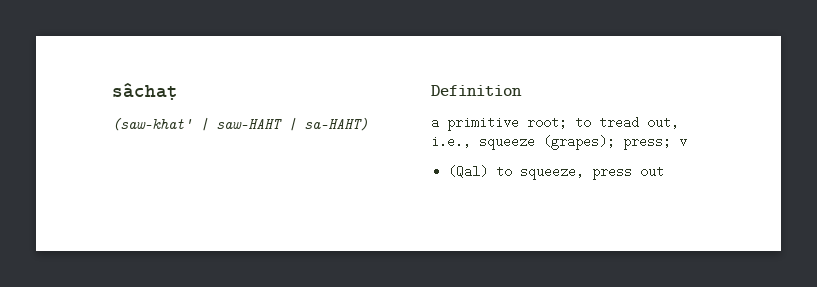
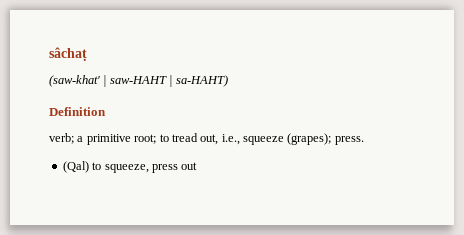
- a primitive root; to tread out, i.e., squeeze (grapes); press; v
+ verb; a primitive root; to tread out, i.e., squeeze (grapes); press.

